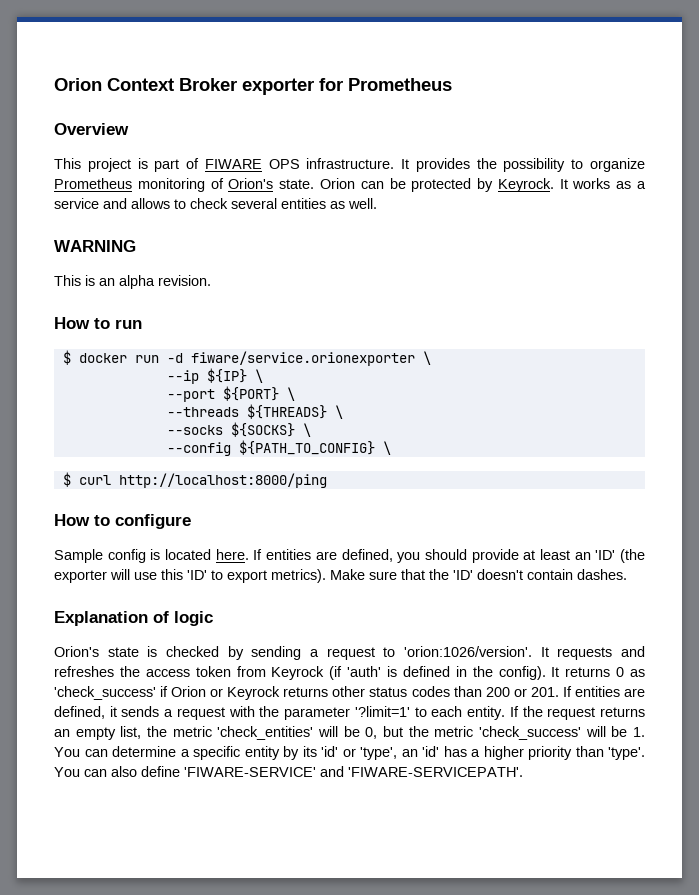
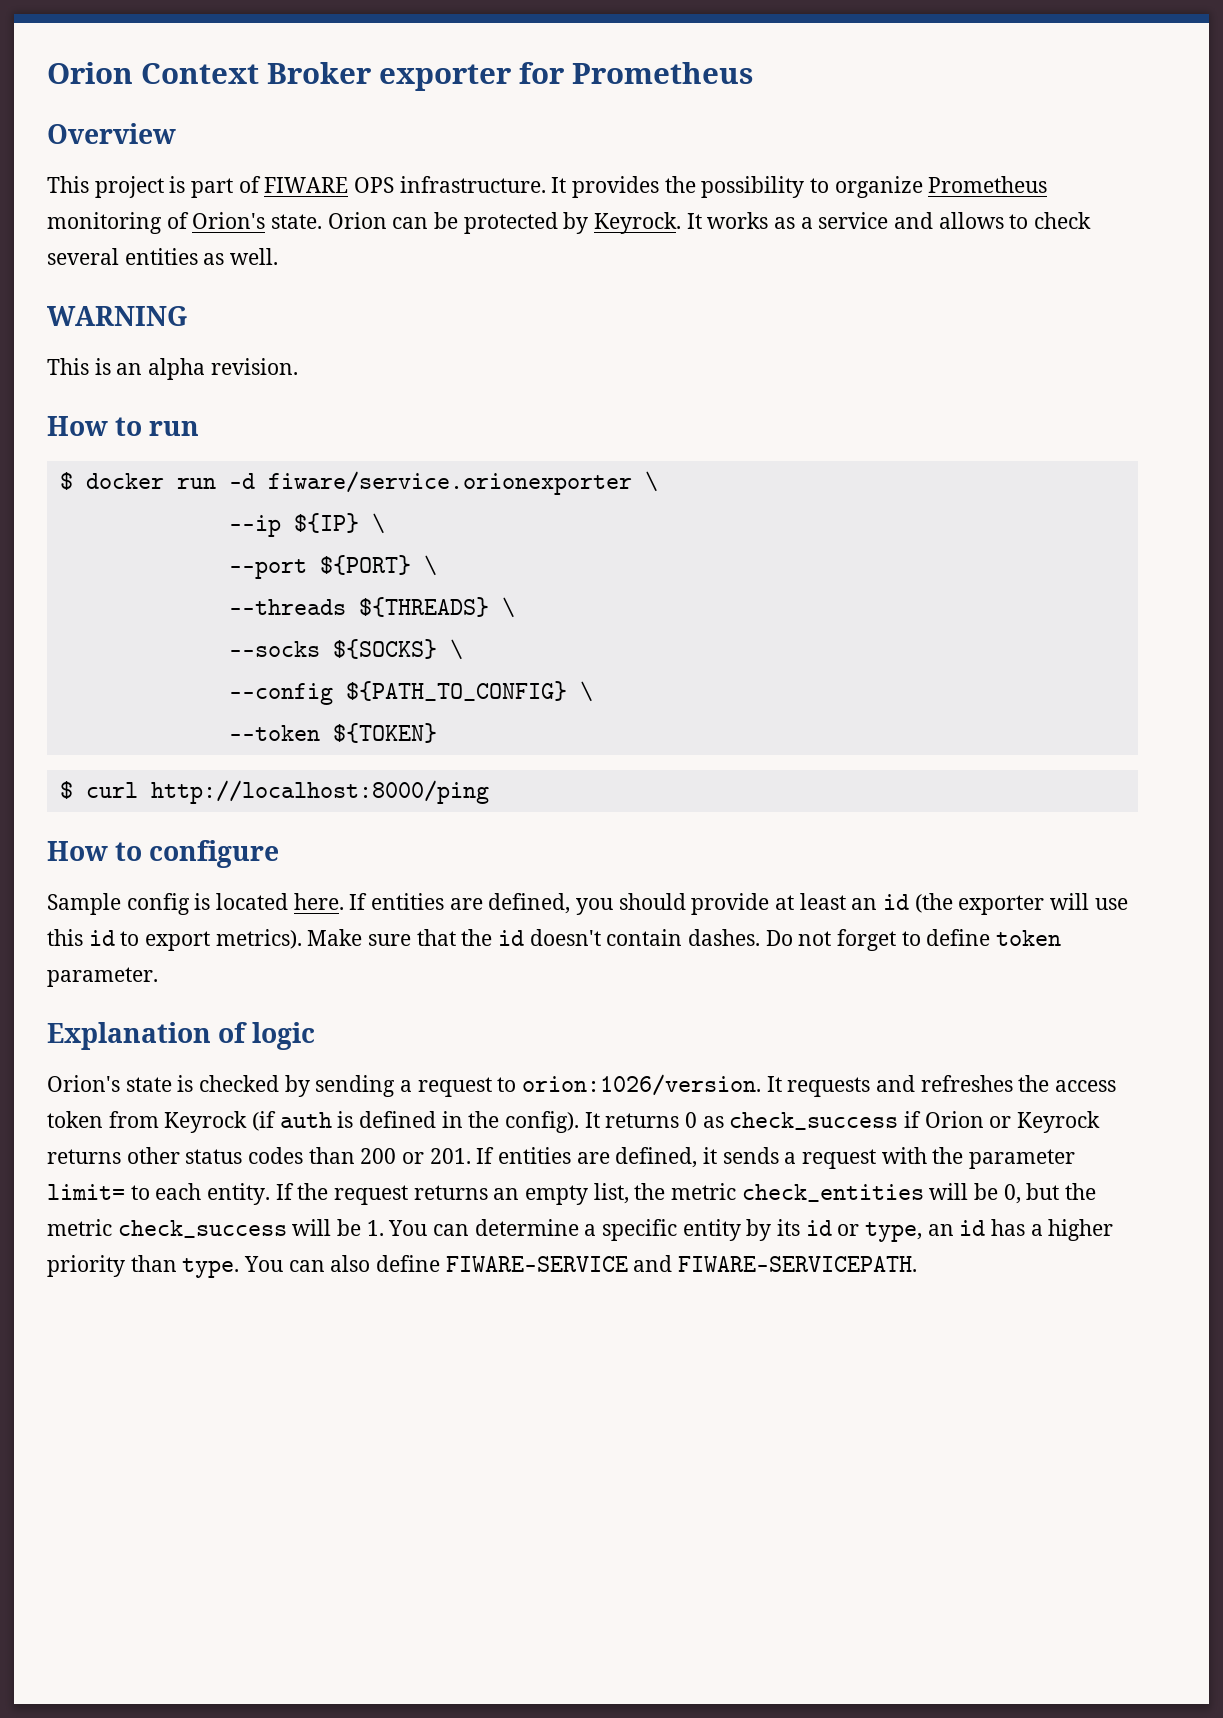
+ --token ${TOKEN}
- If entities are defined, you should provide at least an 'ID' (the exporter will use this 'ID' to export metrics).
+ If entities are defined, you should provide at least an id (the exporter will use this id to export metrics).
- Make sure that the 'ID' doesn't contain dashes.
+ Make sure that the id doesn't contain dashes. Do not forget to define token parameter.
- Orion's state is checked by sending a request to 'orion:1026/version'.
+ Orion's state is checked by sending a request to orion:1026/version.
- It requests and refreshes the access token from Keyrock (if 'auth' is defined in the config).
+ It requests and refreshes the access token from Keyrock (if auth is defined in the config).
- It returns 0 as 'check_success' if Orion or Keyrock returns other status codes than 200 or 201. If entities are defined, it sends a request with the parameter '?limit=1' to each entity.
+ It returns 0 as check_success if Orion or Keyrock returns other status codes than 200 or 201. If entities are defined, it sends a request with the parameter limit= to each entity.
- If the request returns an empty list, the metric 'check_entities' will be 0, but the metric 'check_success' will be 1. You can determine a specific entity by its 'id' or 'type', an 'id' has a higher priority than 'type'.
+ If the request returns an empty list, the metric check_entities will be 0, but the metric check_success will be 1. You can determine a specific entity by its id or type, an id has a higher priority than type.
- You can also define 'FIWARE-SERVICE' and 'FIWARE-SERVICEPATH'.
+ You can also define FIWARE-SERVICE and FIWARE-SERVICEPATH.

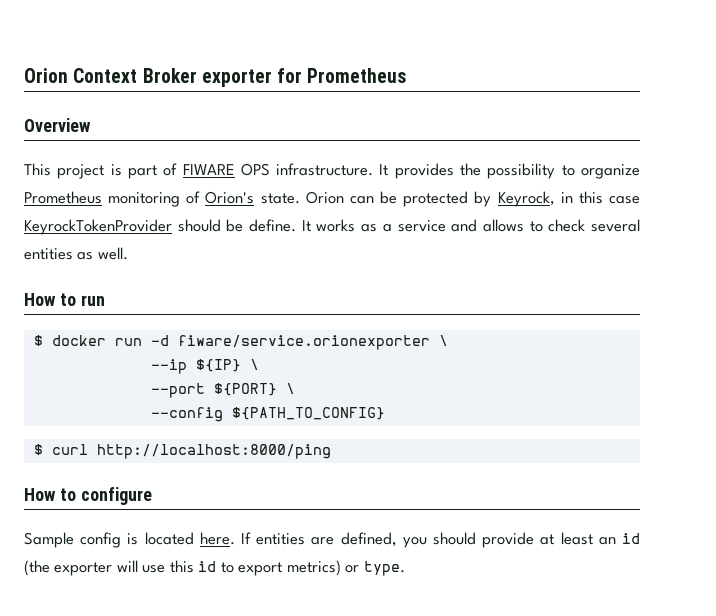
- Orion can be protected by Keyrock.
+ Orion can be protected by Keyrock, in this case KeyrockTokenProvider should be define.
- WARNING
- This is an alpha revision.
- --threads ${THREADS} \
- --socks ${SOCKS} \
- --config ${PATH_TO_CONFIG} \
- --token ${TOKEN}
+ --config ${PATH_TO_CONFIG}
- If entities are defined, you should provide at least an id (the exporter will use this id to export metrics). Make sure that the id doesn't contain dashes. Do not forget to define token parameter.
- Explanation of logic
- Orion's state is checked by sending a request to orion:1026/version. It requests and refreshes the access token from Keyrock (if auth is defined in the config). It returns 0 as check_success if Orion or Keyrock returns other status codes than 200 or 201. If entities are defined, it sends a request with the parameter limit= to each entity. If the request returns an empty list, the metric check_entities will be 0, but the metric check_success will be 1. You can determine a specific entity by its id or type, an id has a higher priority than type. You can also define FIWARE-SERVICE and FIWARE-SERVICEPATH.
+ If entities are defined, you should provide at least an id (the exporter will use this id to export metrics) or type.

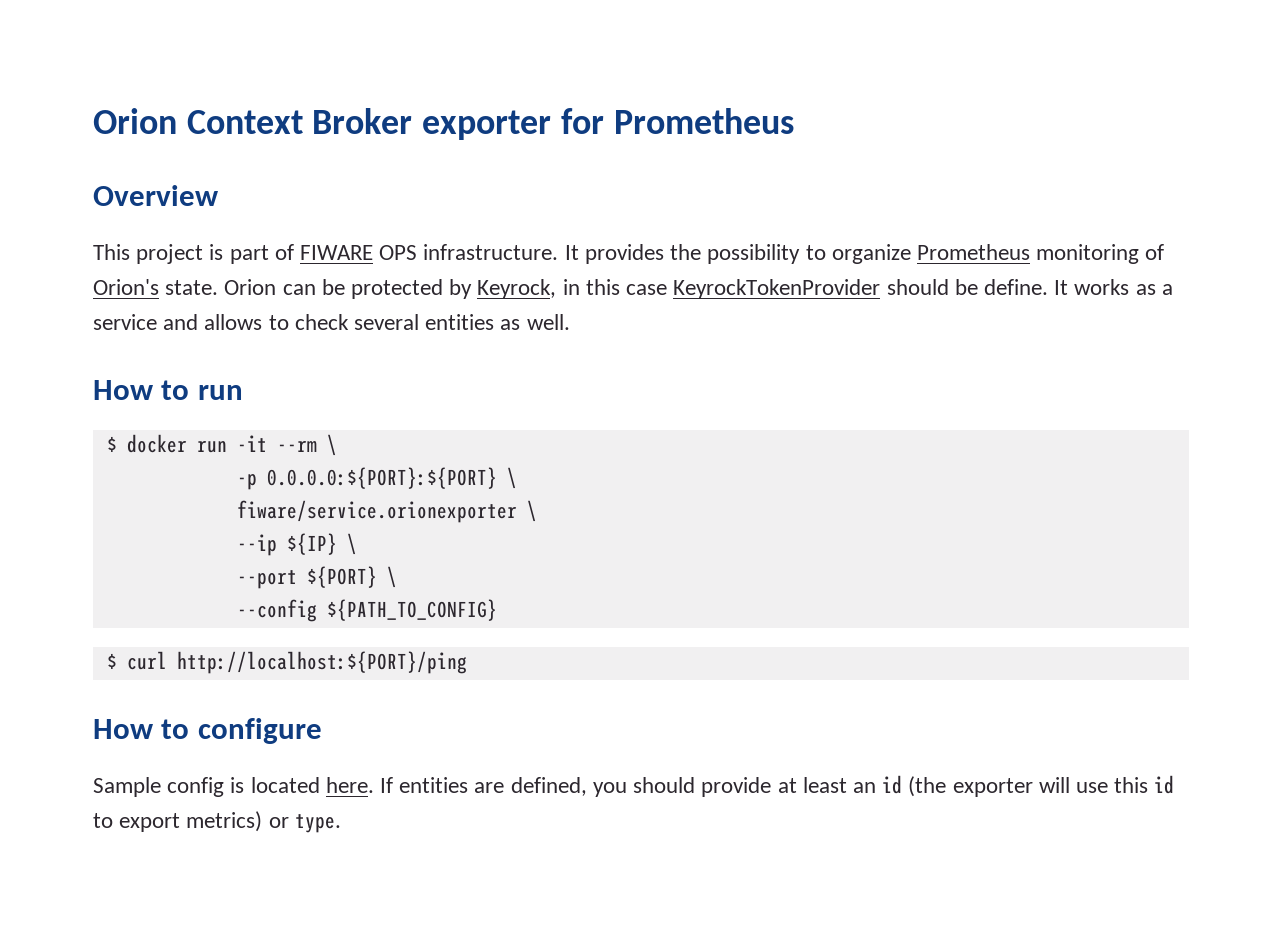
- $ docker run -d fiware/service.orionexporter \
+ $ docker run -it --rm \
+ -p 0.0.0.0:${PORT}:${PORT} \
+ fiware/service.orionexporter \
- $ curl http://localhost:8000/ping
+ $ curl http://localhost:${PORT}/ping

